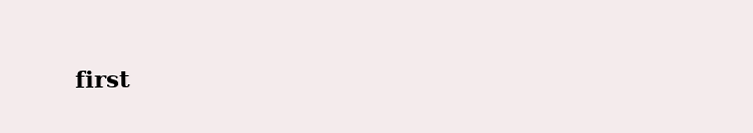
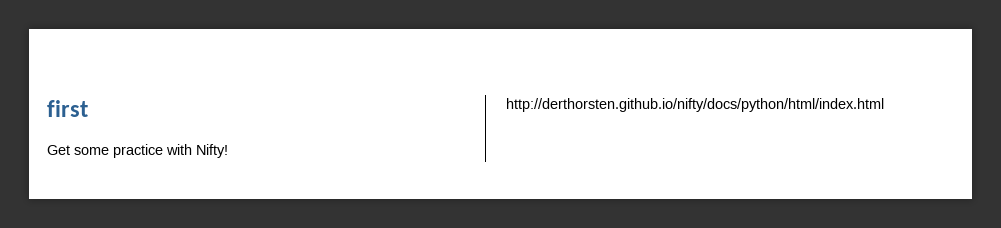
+ Get some practice with Nifty! http://derthorsten.github.io/nifty/docs/python/html/index.html

